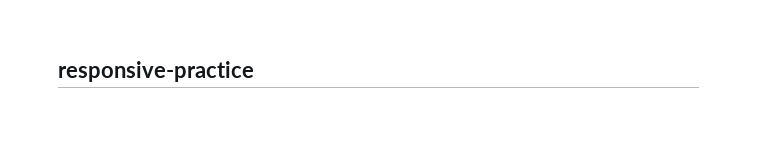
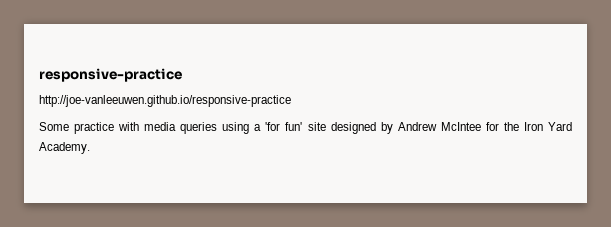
+ http://joe-vanleeuwen.github.io/responsive-practice
+ Some practice with media queries using a 'for fun' site designed by Andrew McIntee for the Iron Yard Academy.

